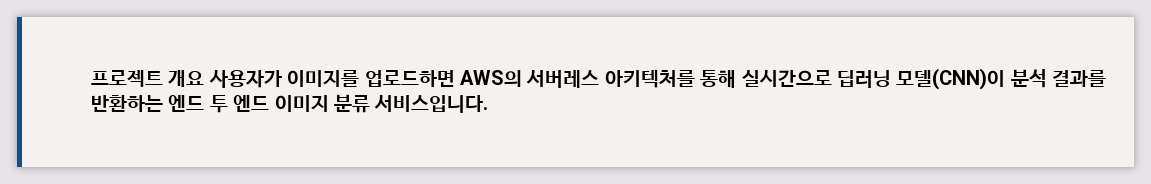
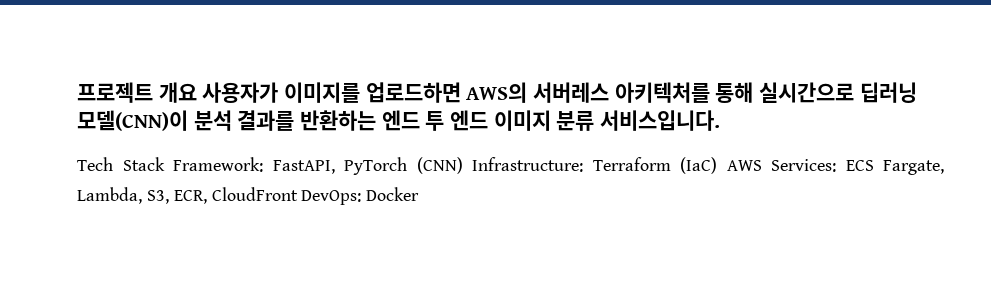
+ Tech Stack Framework: FastAPI, PyTorch (CNN) Infrastructure: Terraform (IaC) AWS Services: ECS Fargate, Lambda, S3, ECR, CloudFront DevOps: Docker

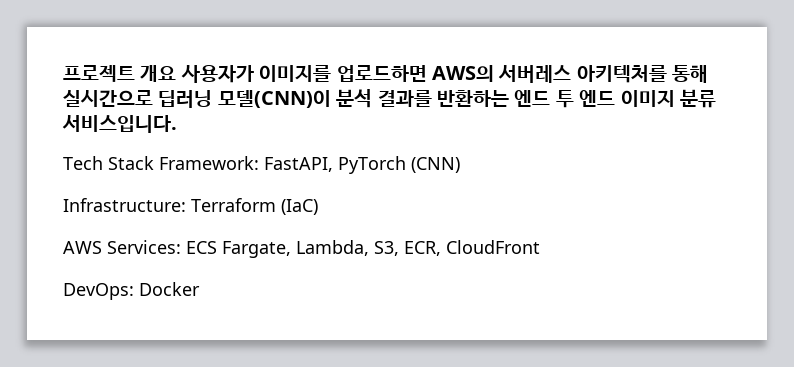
- Tech Stack Framework: FastAPI, PyTorch (CNN) Infrastructure: Terraform (IaC) AWS Services: ECS Fargate, Lambda, S3, ECR, CloudFront DevOps: Docker
+ Tech Stack Framework: FastAPI, PyTorch (CNN)
+ Infrastructure: Terraform (IaC)
+ AWS Services: ECS Fargate, Lambda, S3, ECR, CloudFront
+ DevOps: Docker

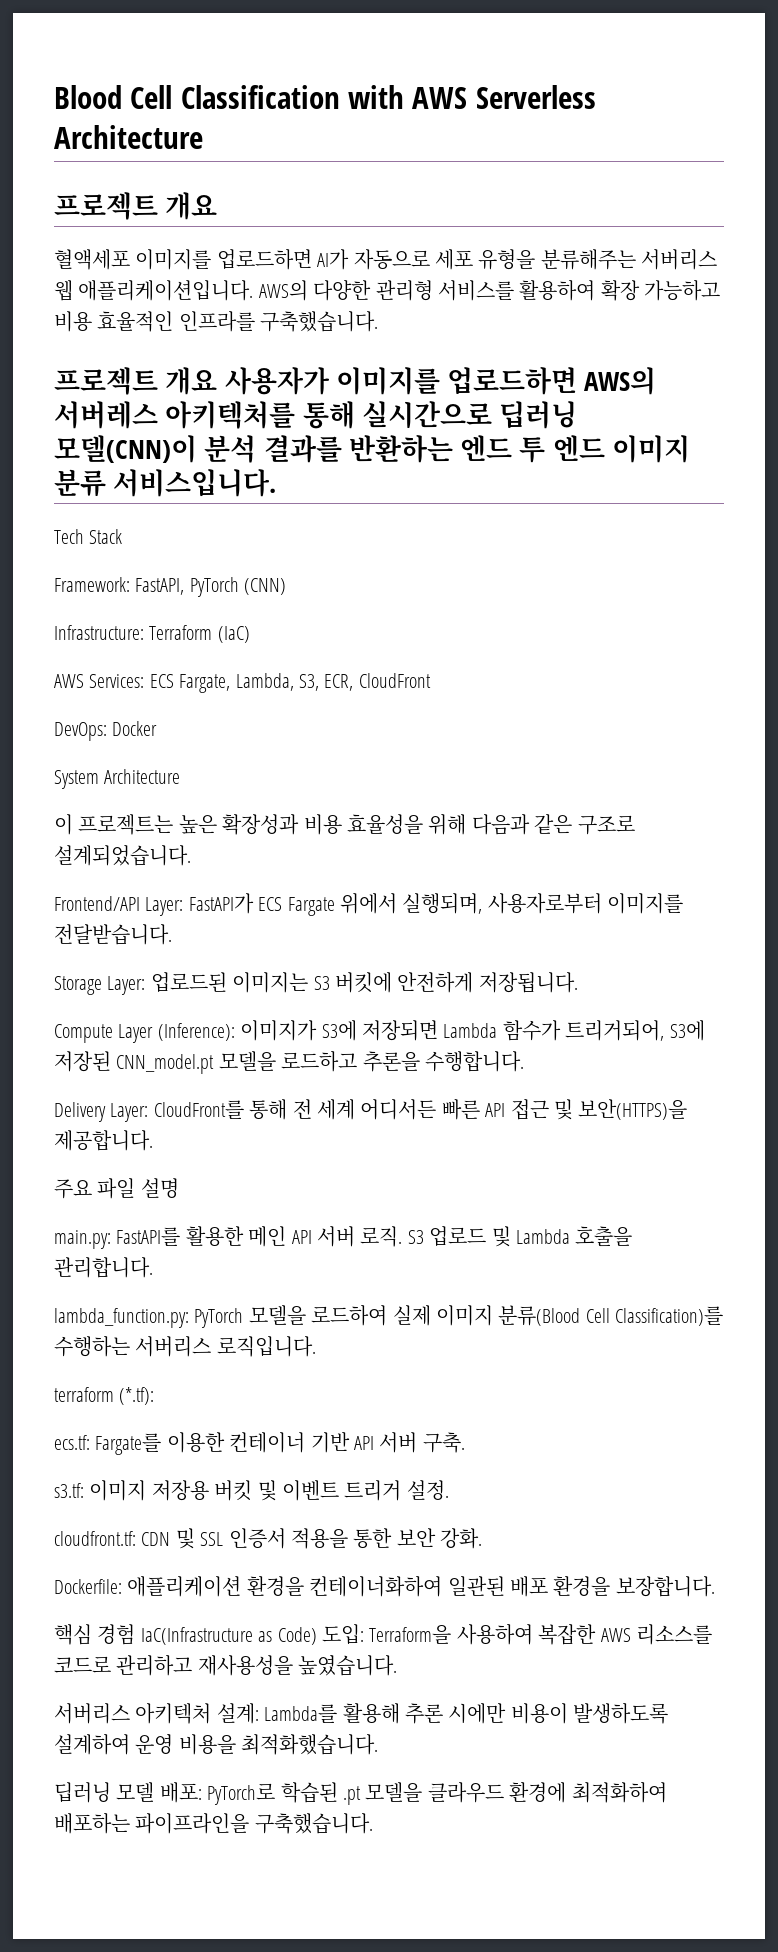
+ Blood Cell Classification with AWS Serverless Architecture
+ 프로젝트 개요
+ 혈액세포 이미지를 업로드하면 AI가 자동으로 세포 유형을 분류해주는 서버리스 웹 애플리케이션입니다. AWS의 다양한 관리형 서비스를 활용하여 확장 가능하고 비용 효율적인 인프라를 구축했습니다.
- Tech Stack Framework: FastAPI, PyTorch (CNN)
+ Tech Stack
+ Framework: FastAPI, PyTorch (CNN)
+ System Architecture
+ 이 프로젝트는 높은 확장성과 비용 효율성을 위해 다음과 같은 구조로 설계되었습니다.
+ Frontend/API Layer: FastAPI가 ECS Fargate 위에서 실행되며, 사용자로부터 이미지를 전달받습니다.
+ Storage Layer: 업로드된 이미지는 S3 버킷에 안전하게 저장됩니다.
+ Compute Layer (Inference): 이미지가 S3에 저장되면 Lambda 함수가 트리거되어, S3에 저장된 CNN_model.pt 모델을 로드하고 추론을 수행합니다.
+ Delivery Layer: CloudFront를 통해 전 세계 어디서든 빠른 API 접근 및 보안(HTTPS)을 제공합니다.
+ 주요 파일 설명
+ main.py: FastAPI를 활용한 메인 API 서버 로직. S3 업로드 및 Lambda 호출을 관리합니다.
+ lambda_function.py: PyTorch 모델을 로드하여 실제 이미지 분류(Blood Cell Classification)를 수행하는 서버리스 로직입니다.
+ terraform (*.tf):
+ ecs.tf: Fargate를 이용한 컨테이너 기반 API 서버 구축.
+ s3.tf: 이미지 저장용 버킷 및 이벤트 트리거 설정.
+ cloudfront.tf: CDN 및 SSL 인증서 적용을 통한 보안 강화.
+ Dockerfile: 애플리케이션 환경을 컨테이너화하여 일관된 배포 환경을 보장합니다.
+ 핵심 경험 IaC(Infrastructure as Code) 도입: Terraform을 사용하여 복잡한 AWS 리소스를 코드로 관리하고 재사용성을 높였습니다.
+ 서버리스 아키텍처 설계: Lambda를 활용해 추론 시에만 비용이 발생하도록 설계하여 운영 비용을 최적화했습니다.
+ 딥러닝 모델 배포: PyTorch로 학습된 .pt 모델을 클라우드 환경에 최적화하여 배포하는 파이프라인을 구축했습니다.

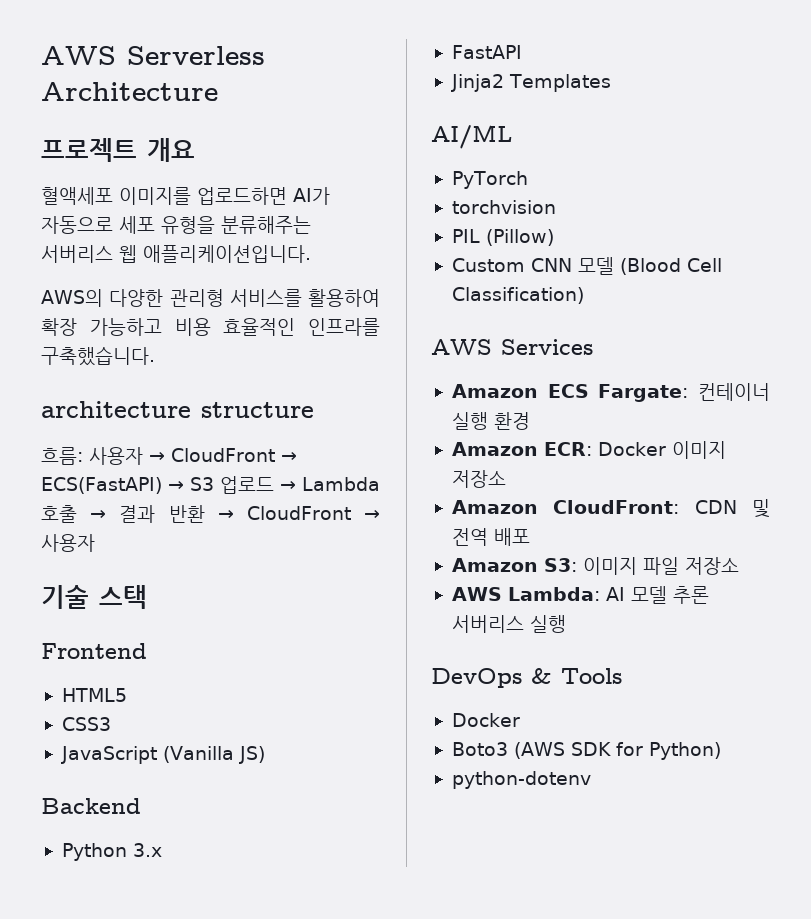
- Blood Cell Classification with AWS Serverless Architecture
+ AWS Serverless Architecture
- 혈액세포 이미지를 업로드하면 AI가 자동으로 세포 유형을 분류해주는 서버리스 웹 애플리케이션입니다. AWS의 다양한 관리형 서비스를 활용하여 확장 가능하고 비용 효율적인 인프라를 구축했습니다.
+ 혈액세포 이미지를 업로드하면 AI가 자동으로 세포 유형을 분류해주는 서버리스 웹 애플리케이션입니다.
+ AWS의 다양한 관리형 서비스를 활용하여 확장 가능하고 비용 효율적인 인프라를 구축했습니다.
- 프로젝트 개요 사용자가 이미지를 업로드하면 AWS의 서버레스 아키텍처를 통해 실시간으로 딥러닝 모델(CNN)이 분석 결과를 반환하는 엔드 투 엔드 이미지 분류 서비스입니다.
- Tech Stack
- Framework: FastAPI, PyTorch (CNN)
- Infrastructure: Terraform (IaC)
- AWS Services: ECS Fargate, Lambda, S3, ECR, CloudFront
- DevOps: Docker
- System Architecture
- 이 프로젝트는 높은 확장성과 비용 효율성을 위해 다음과 같은 구조로 설계되었습니다.
- Frontend/API Layer: FastAPI가 ECS Fargate 위에서 실행되며, 사용자로부터 이미지를 전달받습니다.
- Storage Layer: 업로드된 이미지는 S3 버킷에 안전하게 저장됩니다.
- Compute Layer (Inference): 이미지가 S3에 저장되면 Lambda 함수가 트리거되어, S3에 저장된 CNN_model.pt 모델을 로드하고 추론을 수행합니다.
- Delivery Layer: CloudFront를 통해 전 세계 어디서든 빠른 API 접근 및 보안(HTTPS)을 제공합니다.
- 주요 파일 설명
- main.py: FastAPI를 활용한 메인 API 서버 로직. S3 업로드 및 Lambda 호출을 관리합니다.
- lambda_function.py: PyTorch 모델을 로드하여 실제 이미지 분류(Blood Cell Classification)를 수행하는 서버리스 로직입니다.
- terraform (*.tf):
- ecs.tf: Fargate를 이용한 컨테이너 기반 API 서버 구축.
- s3.tf: 이미지 저장용 버킷 및 이벤트 트리거 설정.
- cloudfront.tf: CDN 및 SSL 인증서 적용을 통한 보안 강화.
- Dockerfile: 애플리케이션 환경을 컨테이너화하여 일관된 배포 환경을 보장합니다.
- 핵심 경험 IaC(Infrastructure as Code) 도입: Terraform을 사용하여 복잡한 AWS 리소스를 코드로 관리하고 재사용성을 높였습니다.
- 서버리스 아키텍처 설계: Lambda를 활용해 추론 시에만 비용이 발생하도록 설계하여 운영 비용을 최적화했습니다.
- 딥러닝 모델 배포: PyTorch로 학습된 .pt 모델을 클라우드 환경에 최적화하여 배포하는 파이프라인을 구축했습니다.
+ architecture structure
+ 흐름: 사용자 → CloudFront → ECS(FastAPI) → S3 업로드 → Lambda 호출 → 결과 반환 → CloudFront → 사용자
+ 기술 스택
+ Frontend
+ HTML5
+ CSS3
+ JavaScript (Vanilla JS)
+ Backend
+ Python 3.x
+ FastAPI
+ Jinja2 Templates
+ AI/ML
+ PyTorch
+ torchvision
+ PIL (Pillow)
+ Custom CNN 모델 (Blood Cell Classification)
+ AWS Services
+ Amazon ECS Fargate: 컨테이너 실행 환경
+ Amazon ECR: Docker 이미지 저장소
+ Amazon CloudFront: CDN 및 전역 배포
+ Amazon S3: 이미지 파일 저장소
+ AWS Lambda: AI 모델 추론 서버리스 실행
+ DevOps & Tools
+ Docker
+ Boto3 (AWS SDK for Python)
+ python-dotenv

